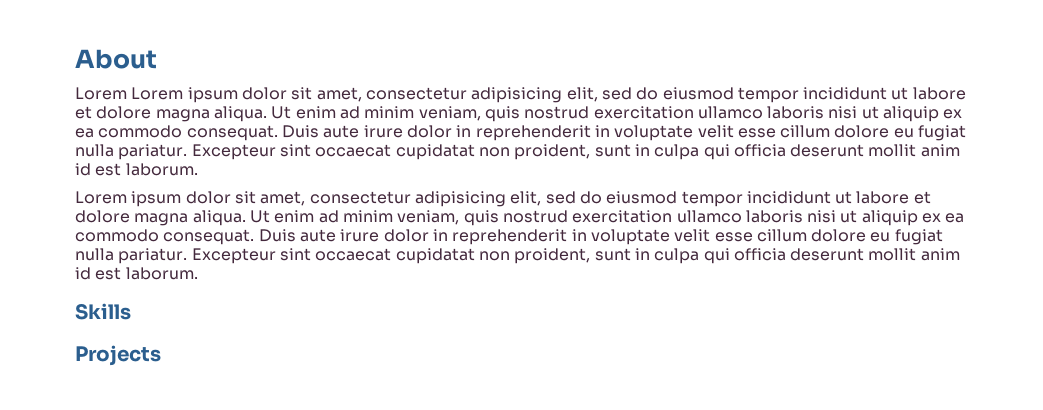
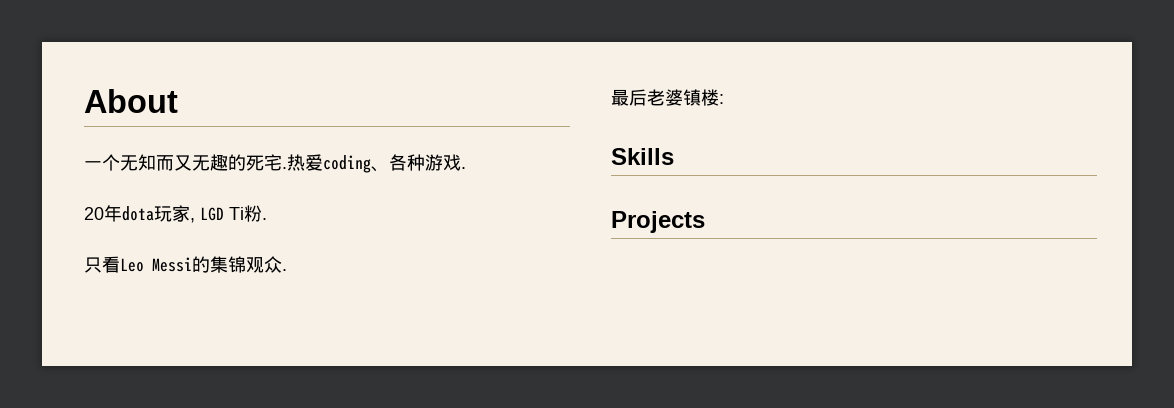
- Lorem Lorem ipsum dolor sit amet, consectetur adipisicing elit, sed do eiusmod tempor incididunt ut labore et dolore magna aliqua. Ut enim ad minim veniam, quis nostrud exercitation ullamco laboris nisi ut aliquip ex ea commodo consequat. Duis aute irure dolor in reprehenderit in voluptate velit esse cillum dolore eu fugiat nulla pariatur. Excepteur sint occaecat cupidatat non proident, sunt in culpa qui officia deserunt mollit anim id est laborum.
- Lorem ipsum dolor sit amet, consectetur adipisicing elit, sed do eiusmod tempor incididunt ut labore et dolore magna aliqua. Ut enim ad minim veniam, quis nostrud exercitation ullamco laboris nisi ut aliquip ex ea commodo consequat. Duis aute irure dolor in reprehenderit in voluptate velit esse cillum dolore eu fugiat nulla pariatur. Excepteur sint occaecat cupidatat non proident, sunt in culpa qui officia deserunt mollit anim id est laborum.
+ 一个无知而又无趣的死宅.热爱coding、各种游戏.
+ 20年dota玩家, LGD Ti粉.
+ 只看Leo Messi的集锦观众.
+ 最后老婆镇楼:

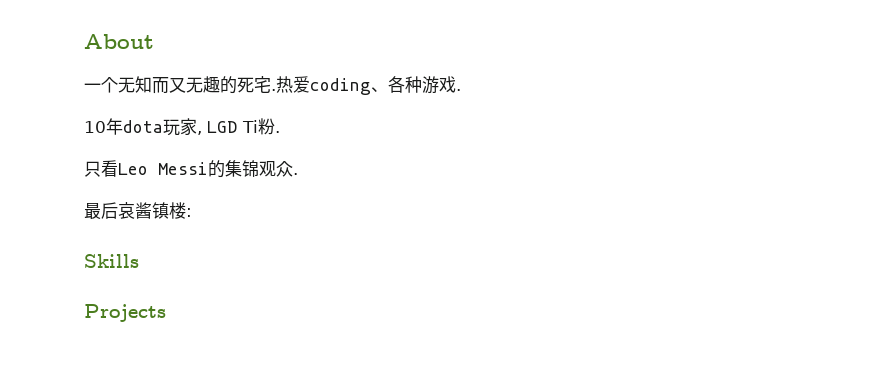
- 20年dota玩家, LGD Ti粉.
+ 10年dota玩家, LGD Ti粉.
- 最后老婆镇楼:
+ 最后哀酱镇楼:

